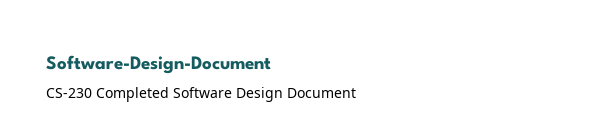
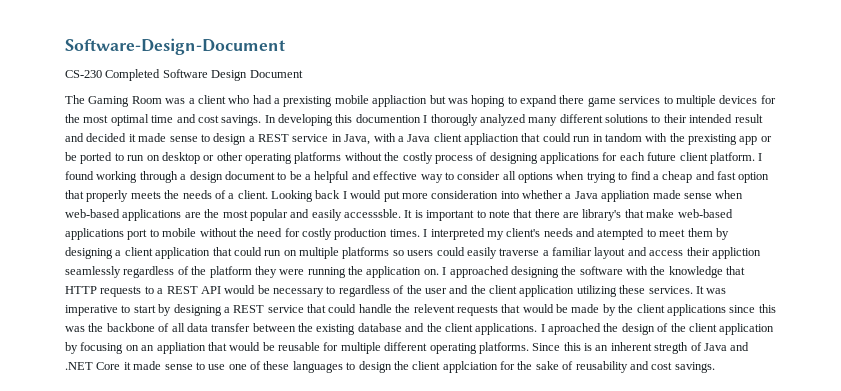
+ The Gaming Room was a client who had a prexisting mobile appliaction but was hoping to expand there game services to multiple devices for the most optimal time and cost savings. In developing this documention I thorougly analyzed many different solutions to their intended result and decided it made sense to design a REST service in Java, with a Java client appliaction that could run in tandom with the prexisting app or be ported to run on desktop or other operating platforms without the costly process of designing applications for each future client platform. I found working through a design document to be a helpful and effective way to consider all options when trying to find a cheap and fast option that properly meets the needs of a client. Looking back I would put more consideration into whether a Java appliation made sense when web-based applications are the most popular and easily accesssble. It is important to note that there are library's that make web-based applications port to mobile without the need for costly production times. I interpreted my client's needs and atempted to meet them by designing a client application that could run on multiple platforms so users could easily traverse a familiar layout and access their appliction seamlessly regardless of the platform they were running the application on. I approached designing the software with the knowledge that HTTP requests to a REST API would be necessary to regardless of the user and the client application utilizing these services. It was imperative to start by designing a REST service that could handle the relevent requests that would be made by the client applications since this was the backbone of all data transfer between the existing database and the client applications. I aproached the design of the client application by focusing on an appliation that would be reusable for multiple different operating platforms. Since this is an inherent stregth of Java and .NET Core it made sense to use one of these languages to design the client applciation for the sake of reusability and cost savings.

